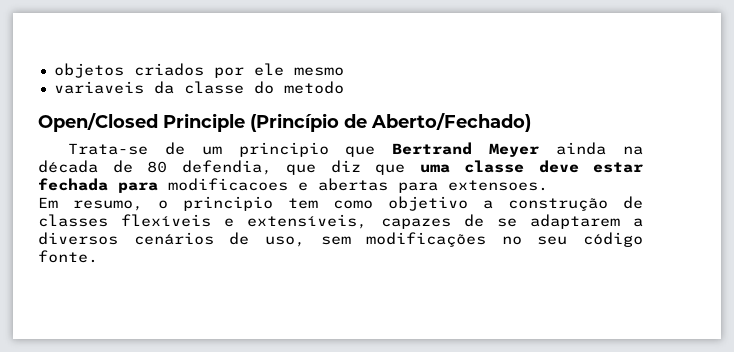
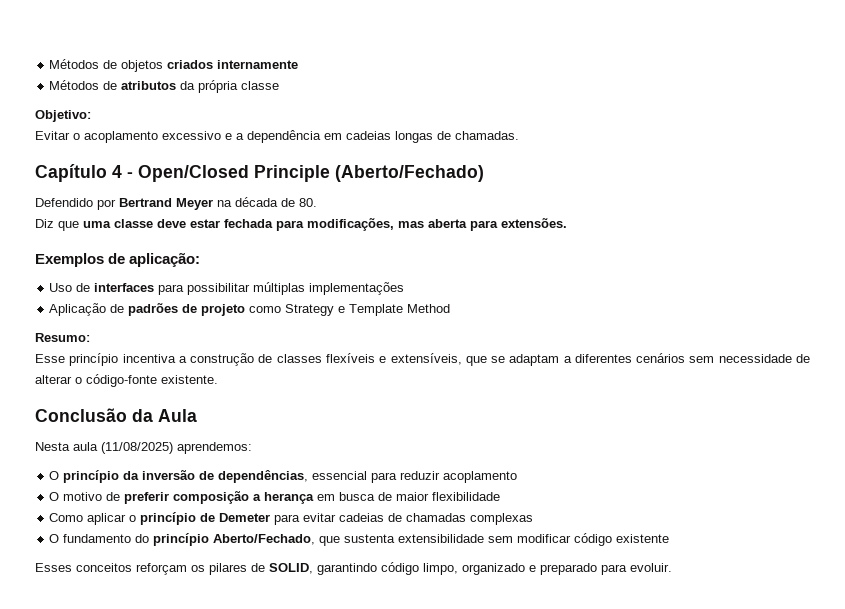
- objetos criados por ele mesmo
- variaveis da classe do metodo
- Open/Closed Principle (Princípio de Aberto/Fechado)
- Trata-se de um principio que Bertrand Meyer ainda na década de 80 defendia, que diz que uma classe deve estar fechada para modificacoes e abertas para extensoes.
- Em resumo, o principio tem como objetivo a construção de classes flexíveis e extensíveis, capazes de se adaptarem a diversos cenários de uso, sem modificações no seu código fonte.
+ Métodos de objetos criados internamente
+ Métodos de atributos da própria classe
+ Objetivo:
+ Evitar o acoplamento excessivo e a dependência em cadeias longas de chamadas.
+ Capítulo 4 - Open/Closed Principle (Aberto/Fechado)
+ Defendido por Bertrand Meyer na década de 80.
+ Diz que uma classe deve estar fechada para modificações, mas aberta para extensões.
+ Exemplos de aplicação:
+ Uso de interfaces para possibilitar múltiplas implementações
+ Aplicação de padrões de projeto como Strategy e Template Method
+ Resumo:
+ Esse princípio incentiva a construção de classes flexíveis e extensíveis, que se adaptam a diferentes cenários sem necessidade de alterar o código-fonte existente.
+ Conclusão da Aula
+ Nesta aula (11/08/2025) aprendemos:
+ O princípio da inversão de dependências, essencial para reduzir acoplamento
+ O motivo de preferir composição a herança em busca de maior flexibilidade
+ Como aplicar o princípio de Demeter para evitar cadeias de chamadas complexas
+ O fundamento do princípio Aberto/Fechado, que sustenta extensibilidade sem modificar código existente
+ Esses conceitos reforçam os pilares de SOLID, garantindo código limpo, organizado e preparado para evoluir.

